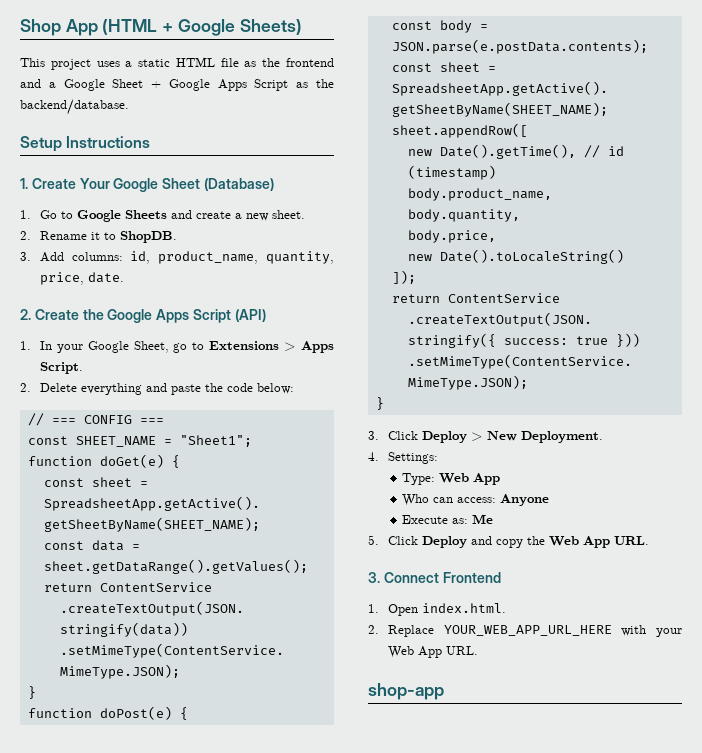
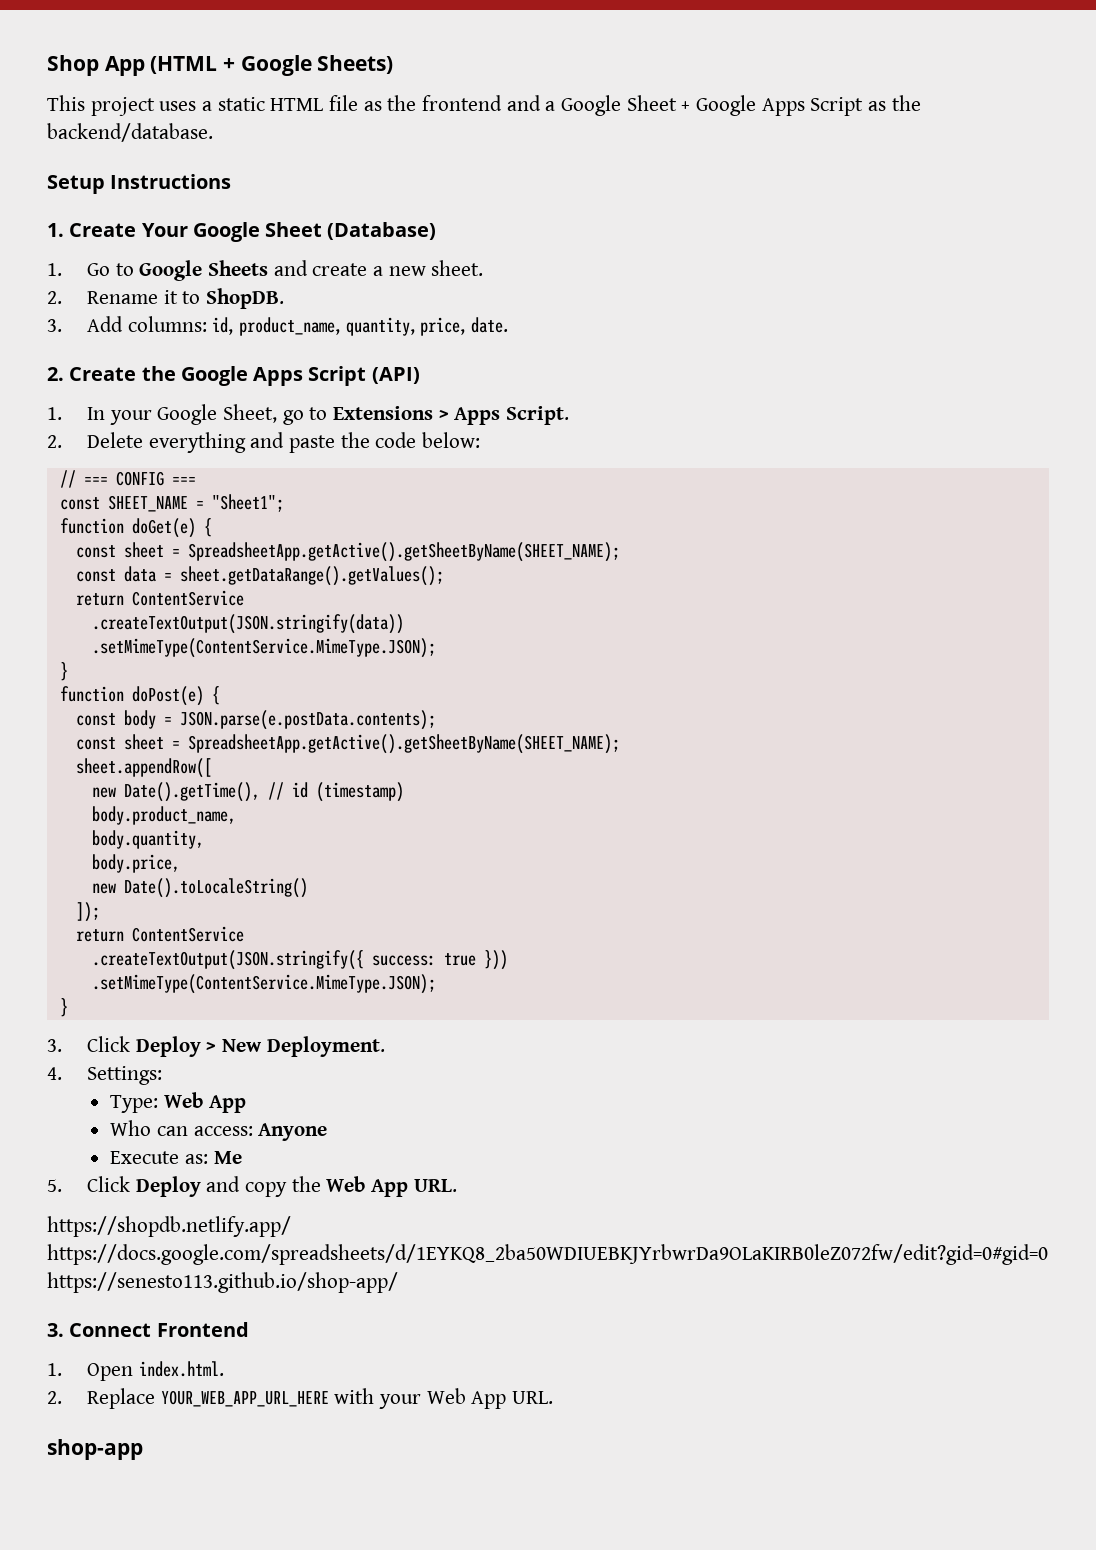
+ https://shopdb.netlify.app/ https://docs.google.com/spreadsheets/d/1EYKQ8_2ba50WDIUEBKJYrbwrDa9OLaKIRB0leZ072fw/edit?gid=0#gid=0 https://senesto113.github.io/shop-app/

